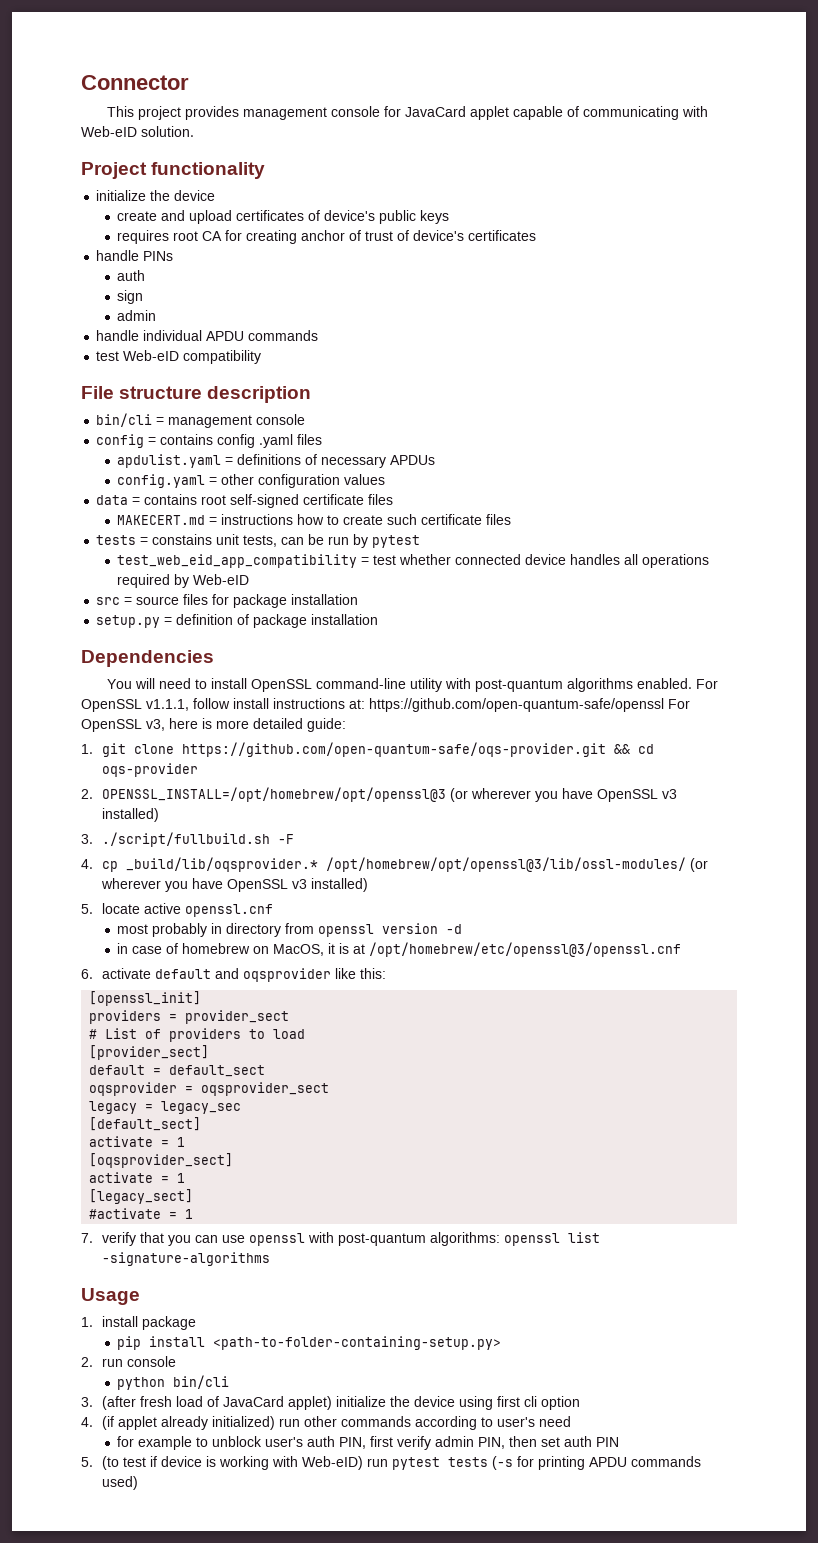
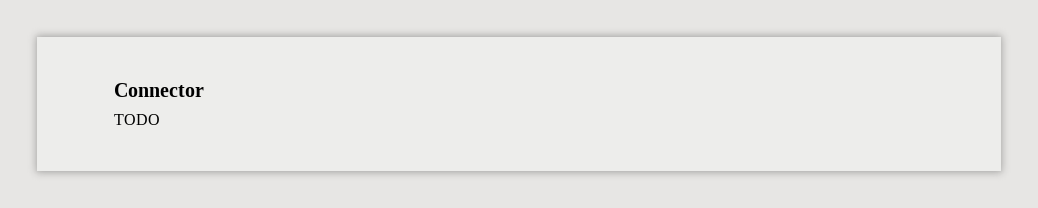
- This project provides management console for JavaCard applet capable of communicating with Web-eID solution.
- Project functionality
- initialize the device
- create and upload certificates of device's public keys
- requires root CA for creating anchor of trust of device's certificates
- handle PINs
- auth
- sign
- admin
- handle individual APDU commands
- test Web-eID compatibility
- File structure description
- bin/cli = management console
- config = contains config .yaml files
- apdulist.yaml = definitions of necessary APDUs
- config.yaml = other configuration values
- data = contains root self-signed certificate files
- MAKECERT.md = instructions how to create such certificate files
- tests = constains unit tests, can be run by pytest
- test_web_eid_app_compatibility = test whether connected device handles all operations required by Web-eID
- src = source files for package installation
- setup.py = definition of package installation
- Dependencies
- You will need to install OpenSSL command-line utility with post-quantum algorithms enabled. For OpenSSL v1.1.1, follow install instructions at: https://github.com/open-quantum-safe/openssl For OpenSSL v3, here is more detailed guide:
- 1. git clone https://github.com/open-quantum-safe/oqs-provider.git && cd oqs-provider
- 2. OPENSSL_INSTALL=/opt/homebrew/opt/openssl@3 (or wherever you have OpenSSL v3 installed)
- 3. ./script/fullbuild.sh -F
- 4. cp _build/lib/oqsprovider.* /opt/homebrew/opt/openssl@3/lib/ossl-modules/ (or wherever you have OpenSSL v3 installed)
- 5. locate active openssl.cnf
- most probably in directory from openssl version -d
- in case of homebrew on MacOS, it is at /opt/homebrew/etc/openssl@3/openssl.cnf
- 6. activate default and oqsprovider like this:
- [openssl_init]
- providers = provider_sect
- # List of providers to load
- [provider_sect]
- default = default_sect
- oqsprovider = oqsprovider_sect
- legacy = legacy_sec
- [default_sect]
- activate = 1
- [oqsprovider_sect]
- activate = 1
- [legacy_sect]
- #activate = 1
- 7. verify that you can use openssl with post-quantum algorithms: openssl list -signature-algorithms
- Usage
- 1. install package
- pip install <path-to-folder-containing-setup.py>
- 2. run console
- python bin/cli
- 3. (after fresh load of JavaCard applet) initialize the device using first cli option
- 4. (if applet already initialized) run other commands according to user's need
- for example to unblock user's auth PIN, first verify admin PIN, then set auth PIN
- 5. (to test if device is working with Web-eID) run pytest tests (-s for printing APDU commands used)
+ TODO

